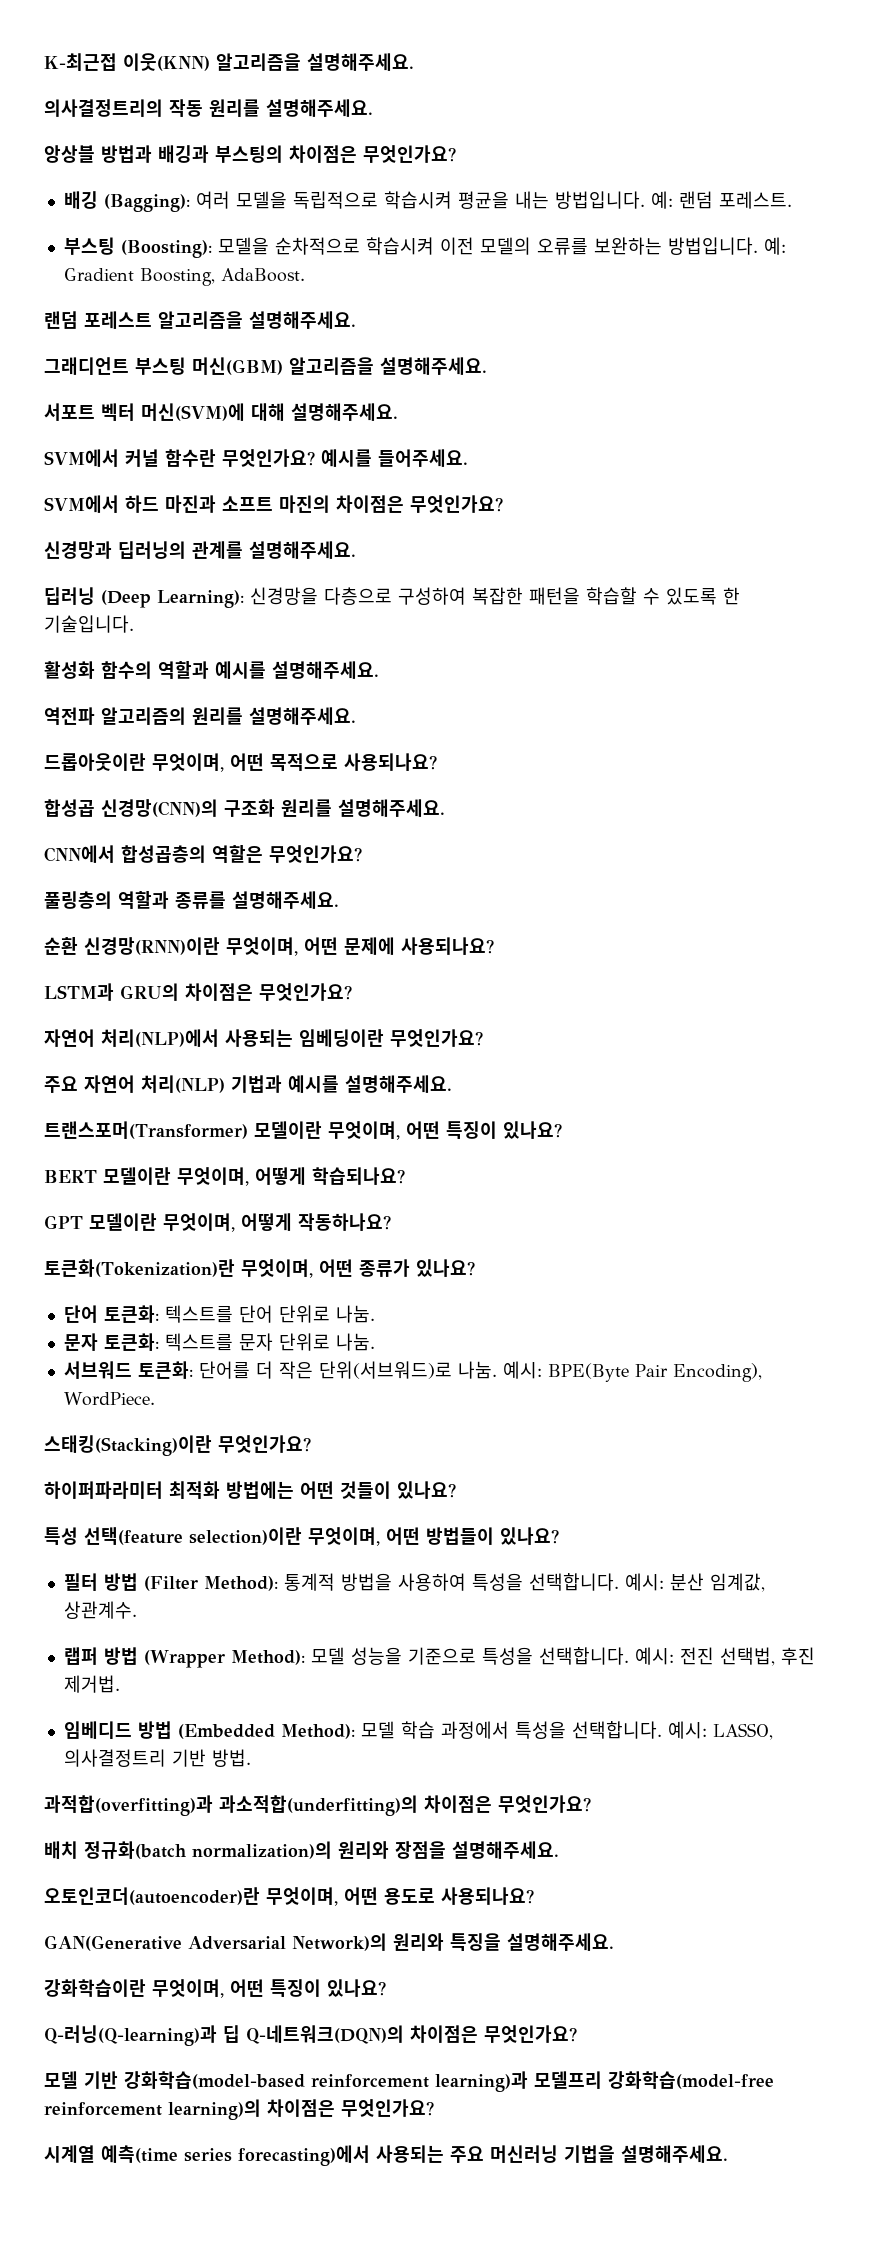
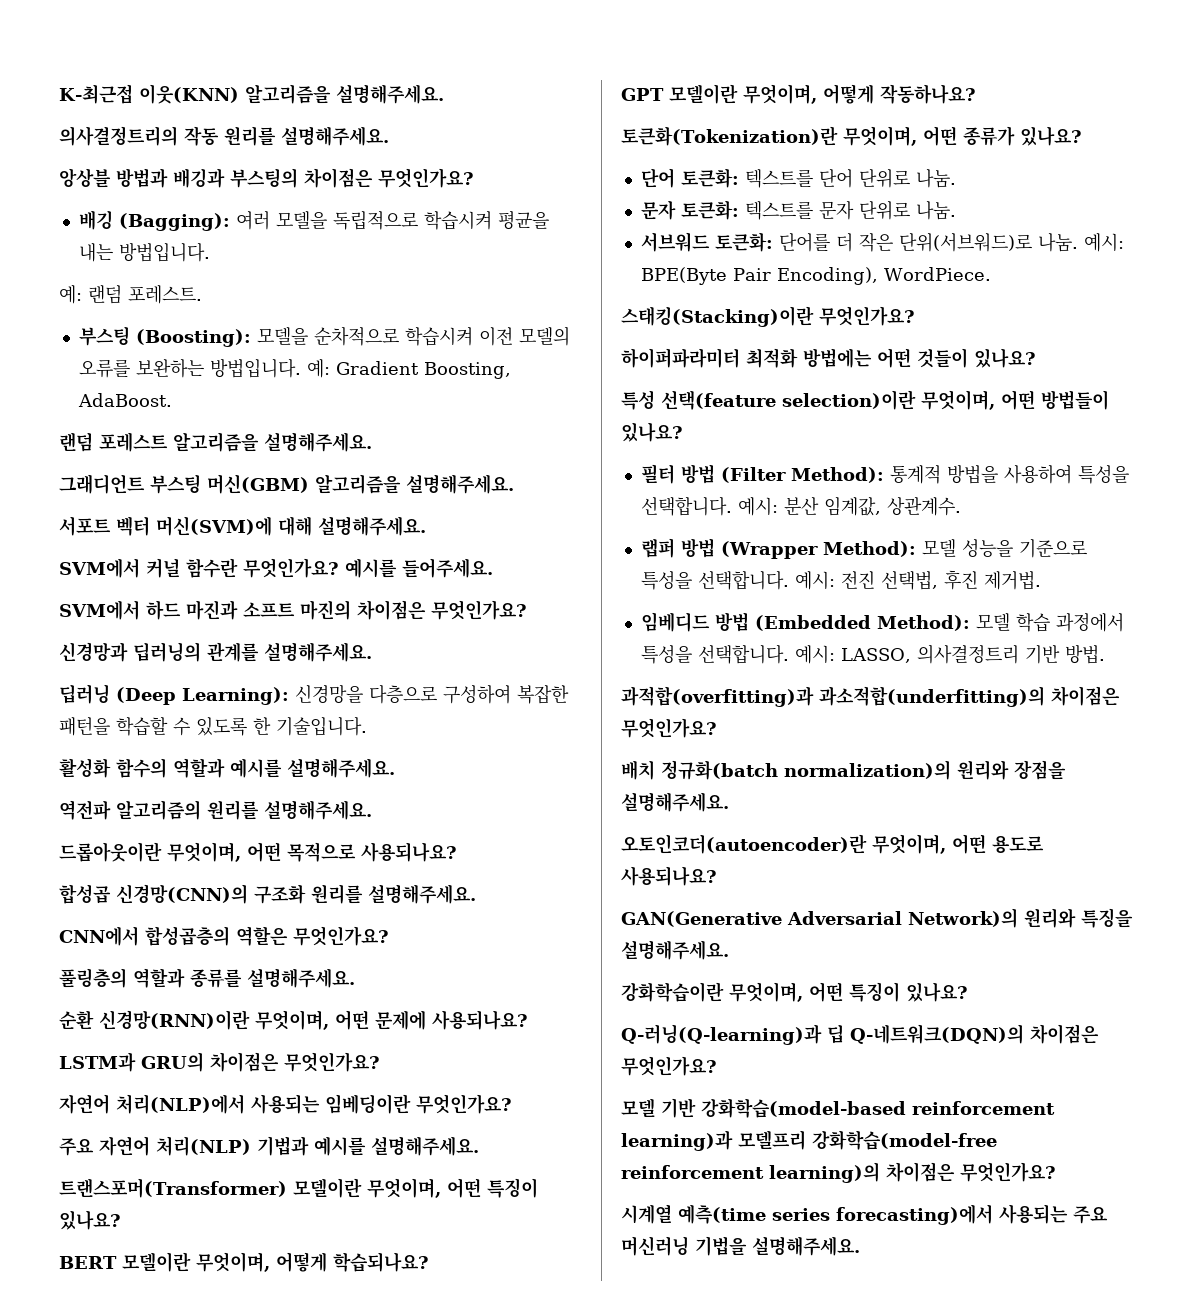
- 배깅 (Bagging): 여러 모델을 독립적으로 학습시켜 평균을 내는 방법입니다. 예: 랜덤 포레스트.
+ 배깅 (Bagging): 여러 모델을 독립적으로 학습시켜 평균을 내는 방법입니다.
+ 예: 랜덤 포레스트.

